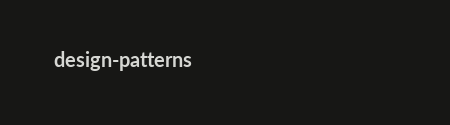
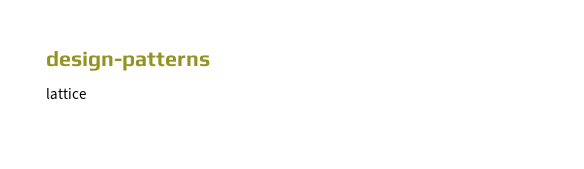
+ lattice

